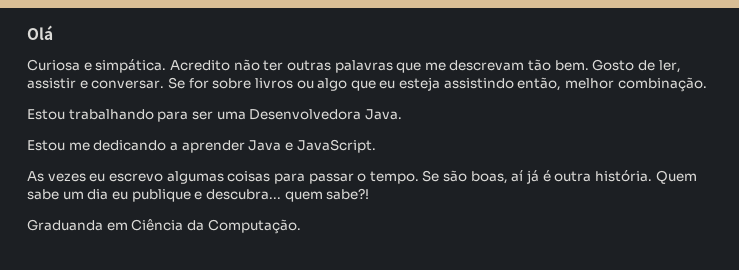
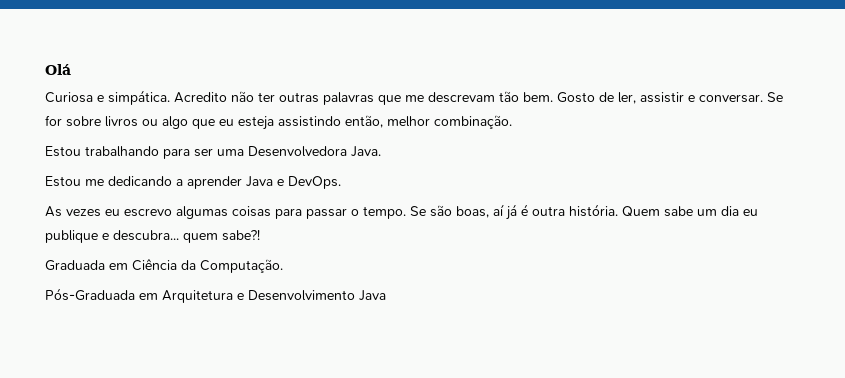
- Estou me dedicando a aprender Java e JavaScript.
+ Estou me dedicando a aprender Java e DevOps.
- Graduanda em Ciência da Computação.
+ Graduada em Ciência da Computação.
+ Pós-Graduada em Arquitetura e Desenvolvimento Java

